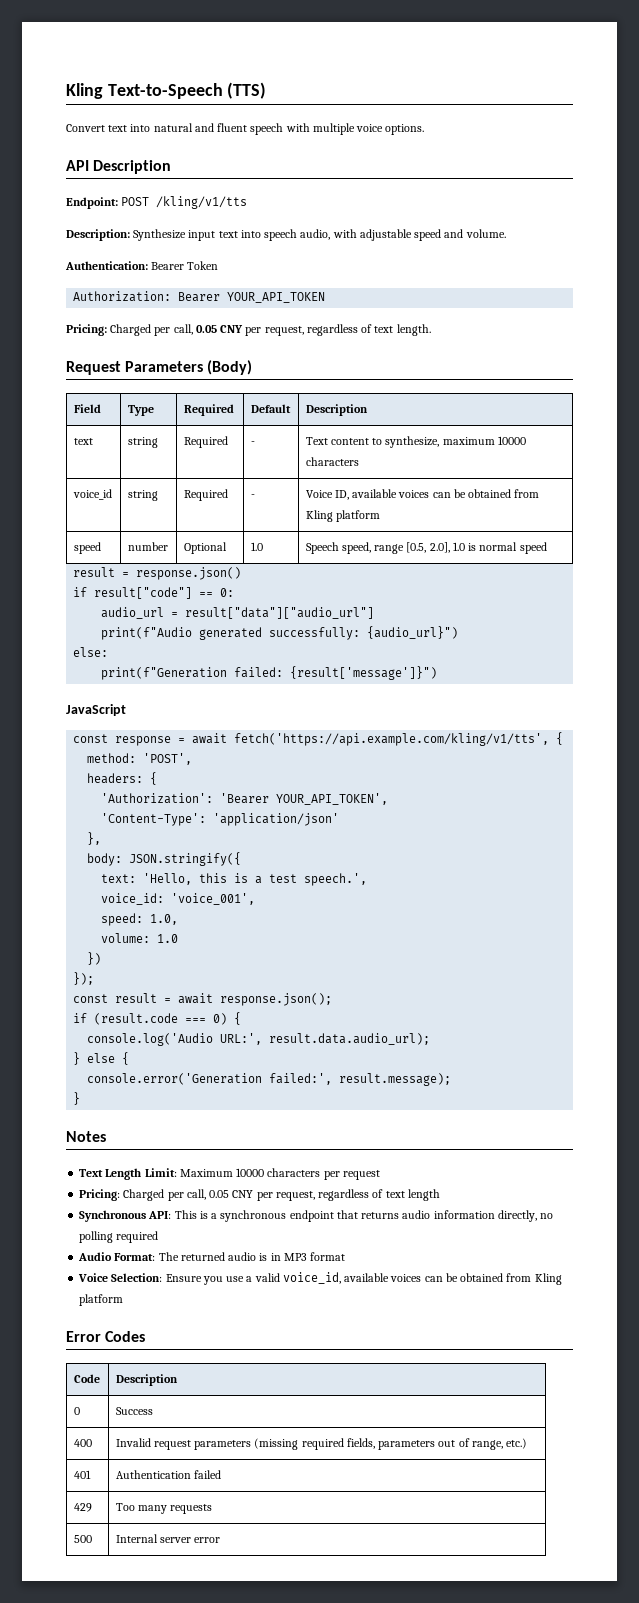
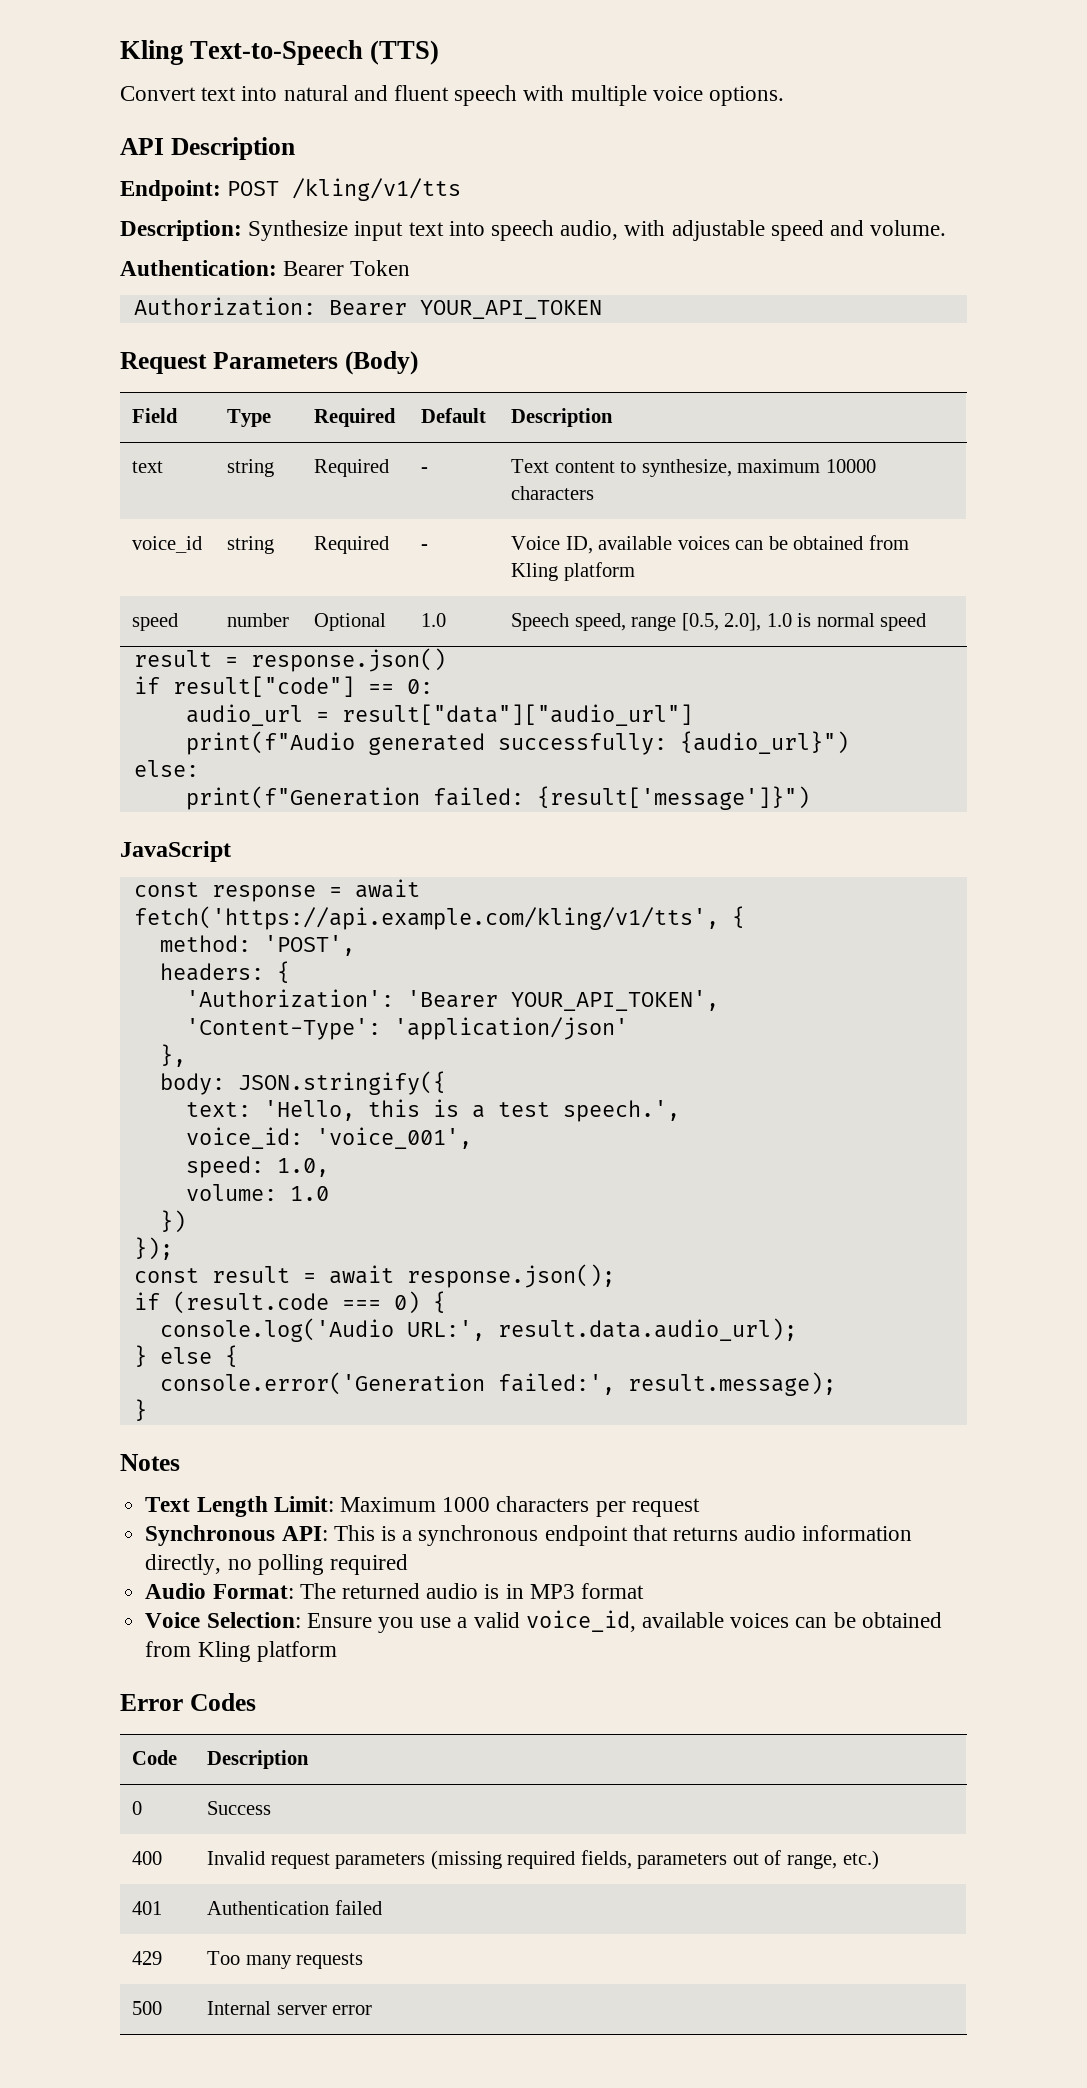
- Pricing: Charged per call, 0.05 CNY per request, regardless of text length.
- Text Length Limit: Maximum 10000 characters per request
+ Text Length Limit: Maximum 1000 characters per request
- Pricing: Charged per call, 0.05 CNY per request, regardless of text length

